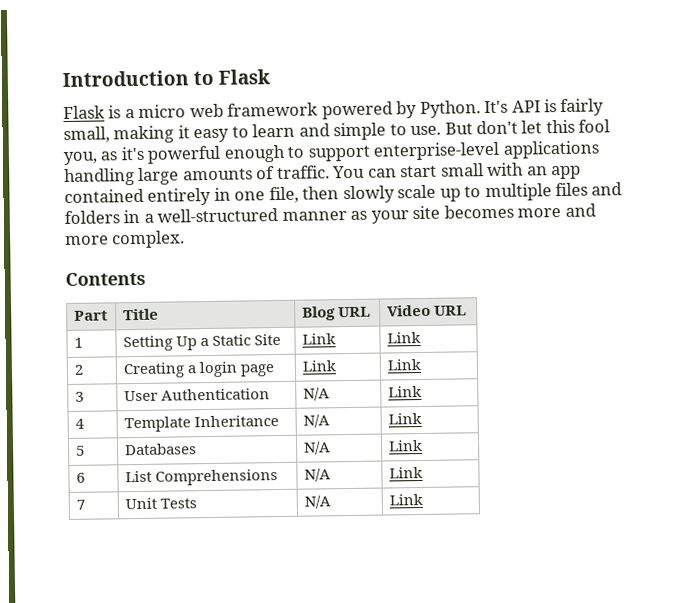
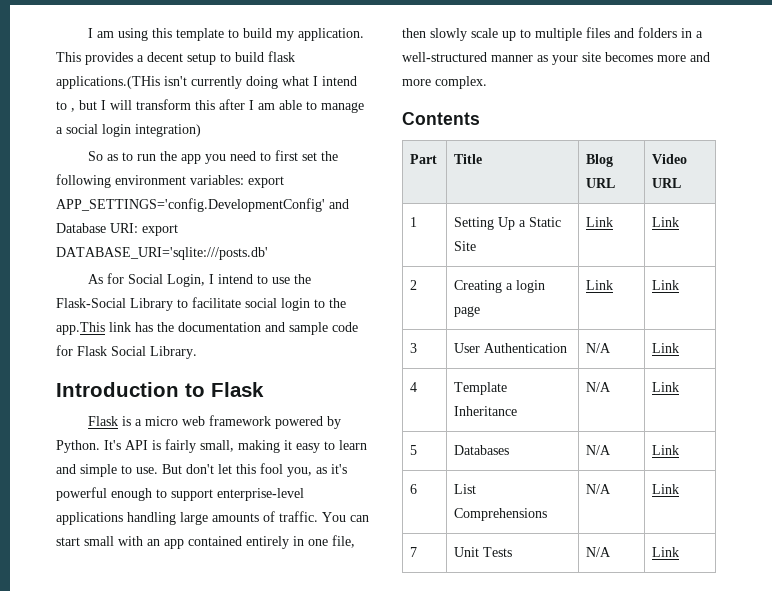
+ I am using this template to build my application. This provides a decent setup to build flask applications.(THis isn't currently doing what I intend to , but I will transform this after I am able to manage a social login integration)
+ So as to run the app you need to first set the following environment variables: export APP_SETTINGS='config.DevelopmentConfig' and Database URI: export DATABASE_URI='sqlite:///posts.db'
+ As for Social Login, I intend to use the Flask-Social Library to facilitate social login to the app.This link has the documentation and sample code for Flask Social Library.

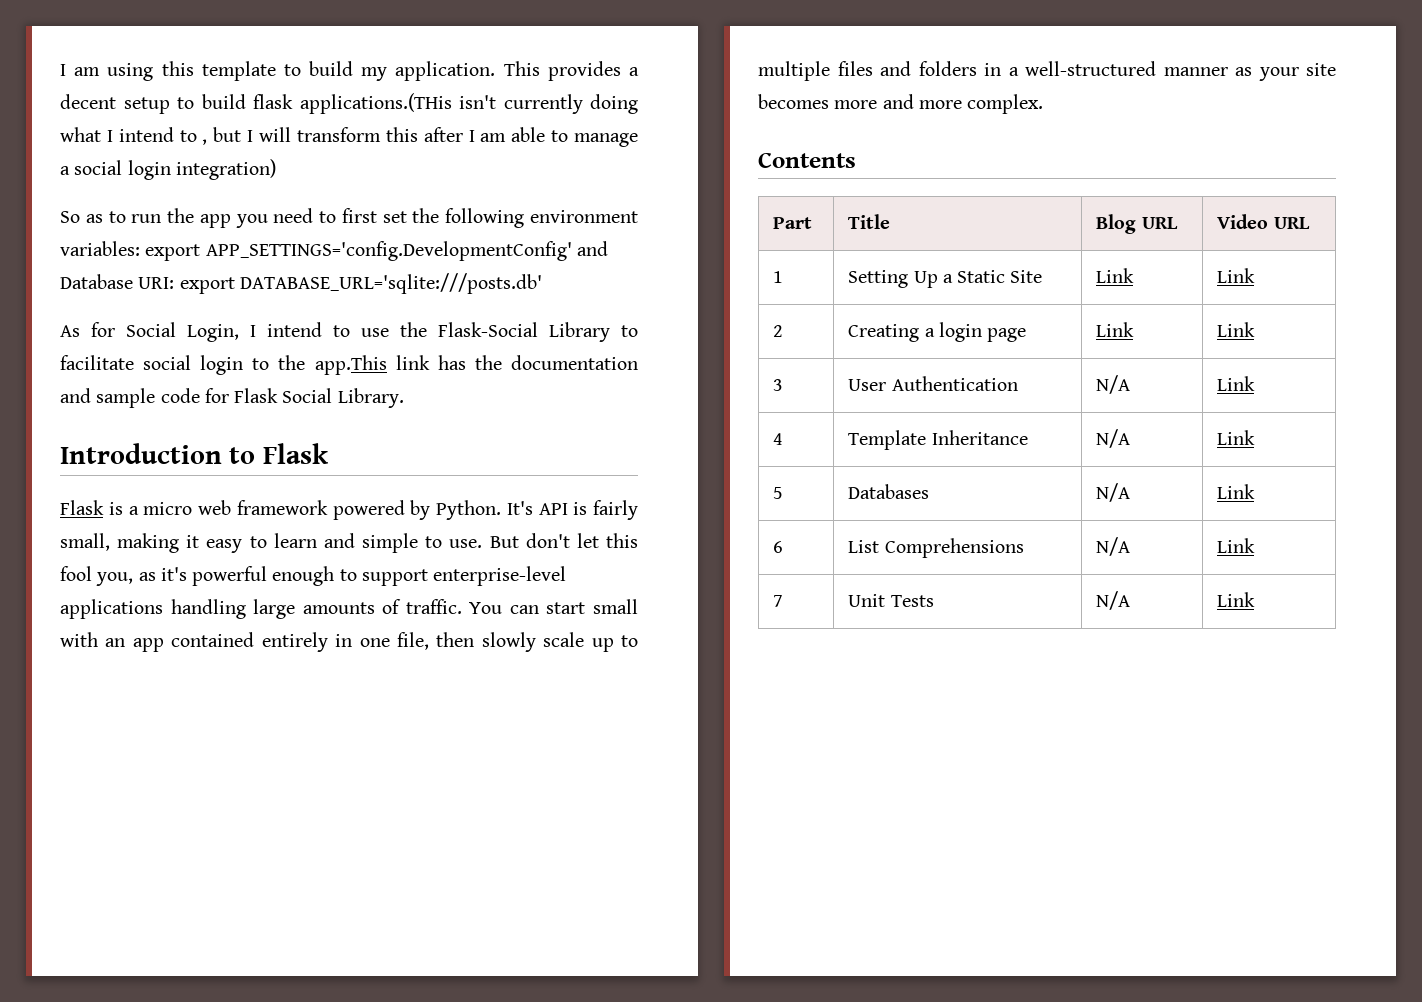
- So as to run the app you need to first set the following environment variables: export APP_SETTINGS='config.DevelopmentConfig' and Database URI: export DATABASE_URI='sqlite:///posts.db'
+ So as to run the app you need to first set the following environment variables: export APP_SETTINGS='config.DevelopmentConfig' and Database URI: export DATABASE_URL='sqlite:///posts.db'

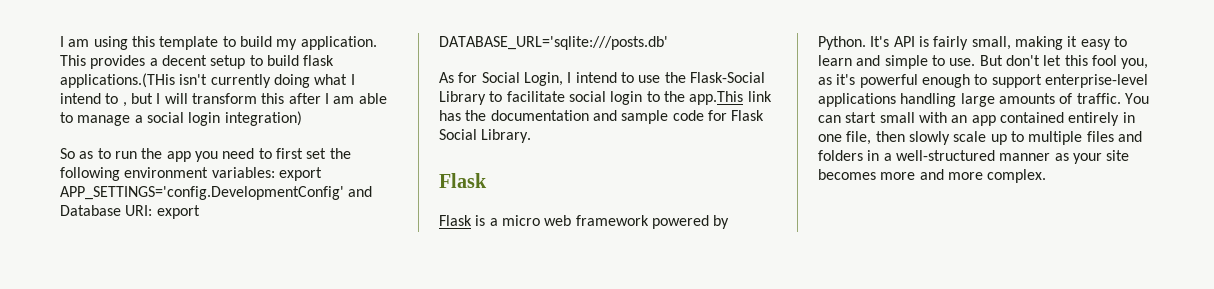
  As for Social Login, I intend to use the Flask-Social Library to facilitate social login to the app.This link has the documentation and sample code for Flask Social Library.
- Introduction to Flask
+ Flask
- Contents
- Part | Title | Blog URL | Video URL
- 1 | Setting Up a Static Site | Link | Link
- 2 | Creating a login page | Link | Link
- 3 | User Authentication | N/A | Link
- 4 | Template Inheritance | N/A | Link
- 5 | Databases | N/A | Link
- 6 | List Comprehensions | N/A | Link
- 7 | Unit Tests | N/A | Link

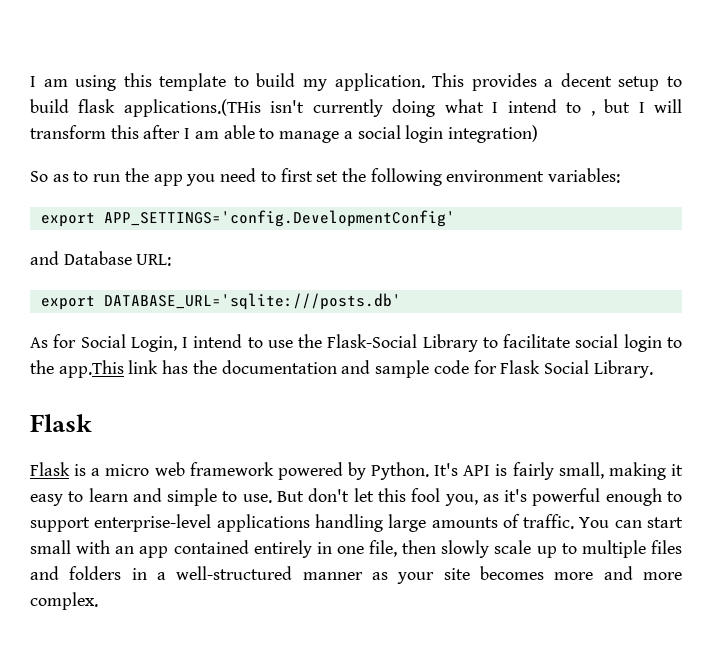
- So as to run the app you need to first set the following environment variables: export APP_SETTINGS='config.DevelopmentConfig' and Database URI: export DATABASE_URL='sqlite:///posts.db'
+ So as to run the app you need to first set the following environment variables:
+ export APP_SETTINGS='config.DevelopmentConfig'
+ and Database URL:
+ export DATABASE_URL='sqlite:///posts.db'

